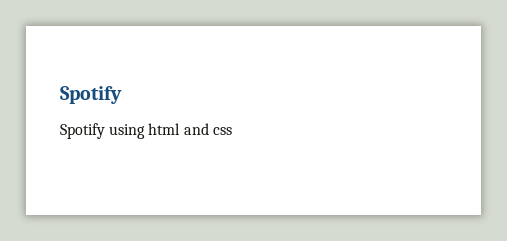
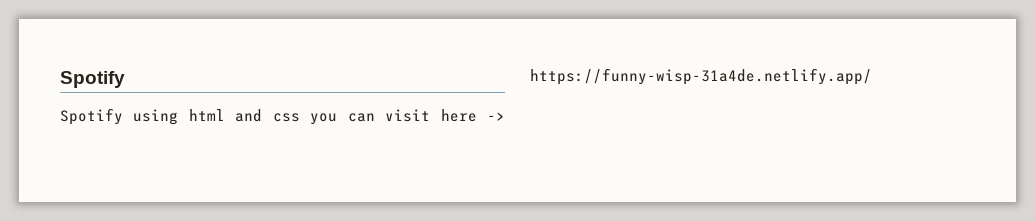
- Spotify using html and css
+ Spotify using html and css you can visit here -> https://funny-wisp-31a4de.netlify.app/

